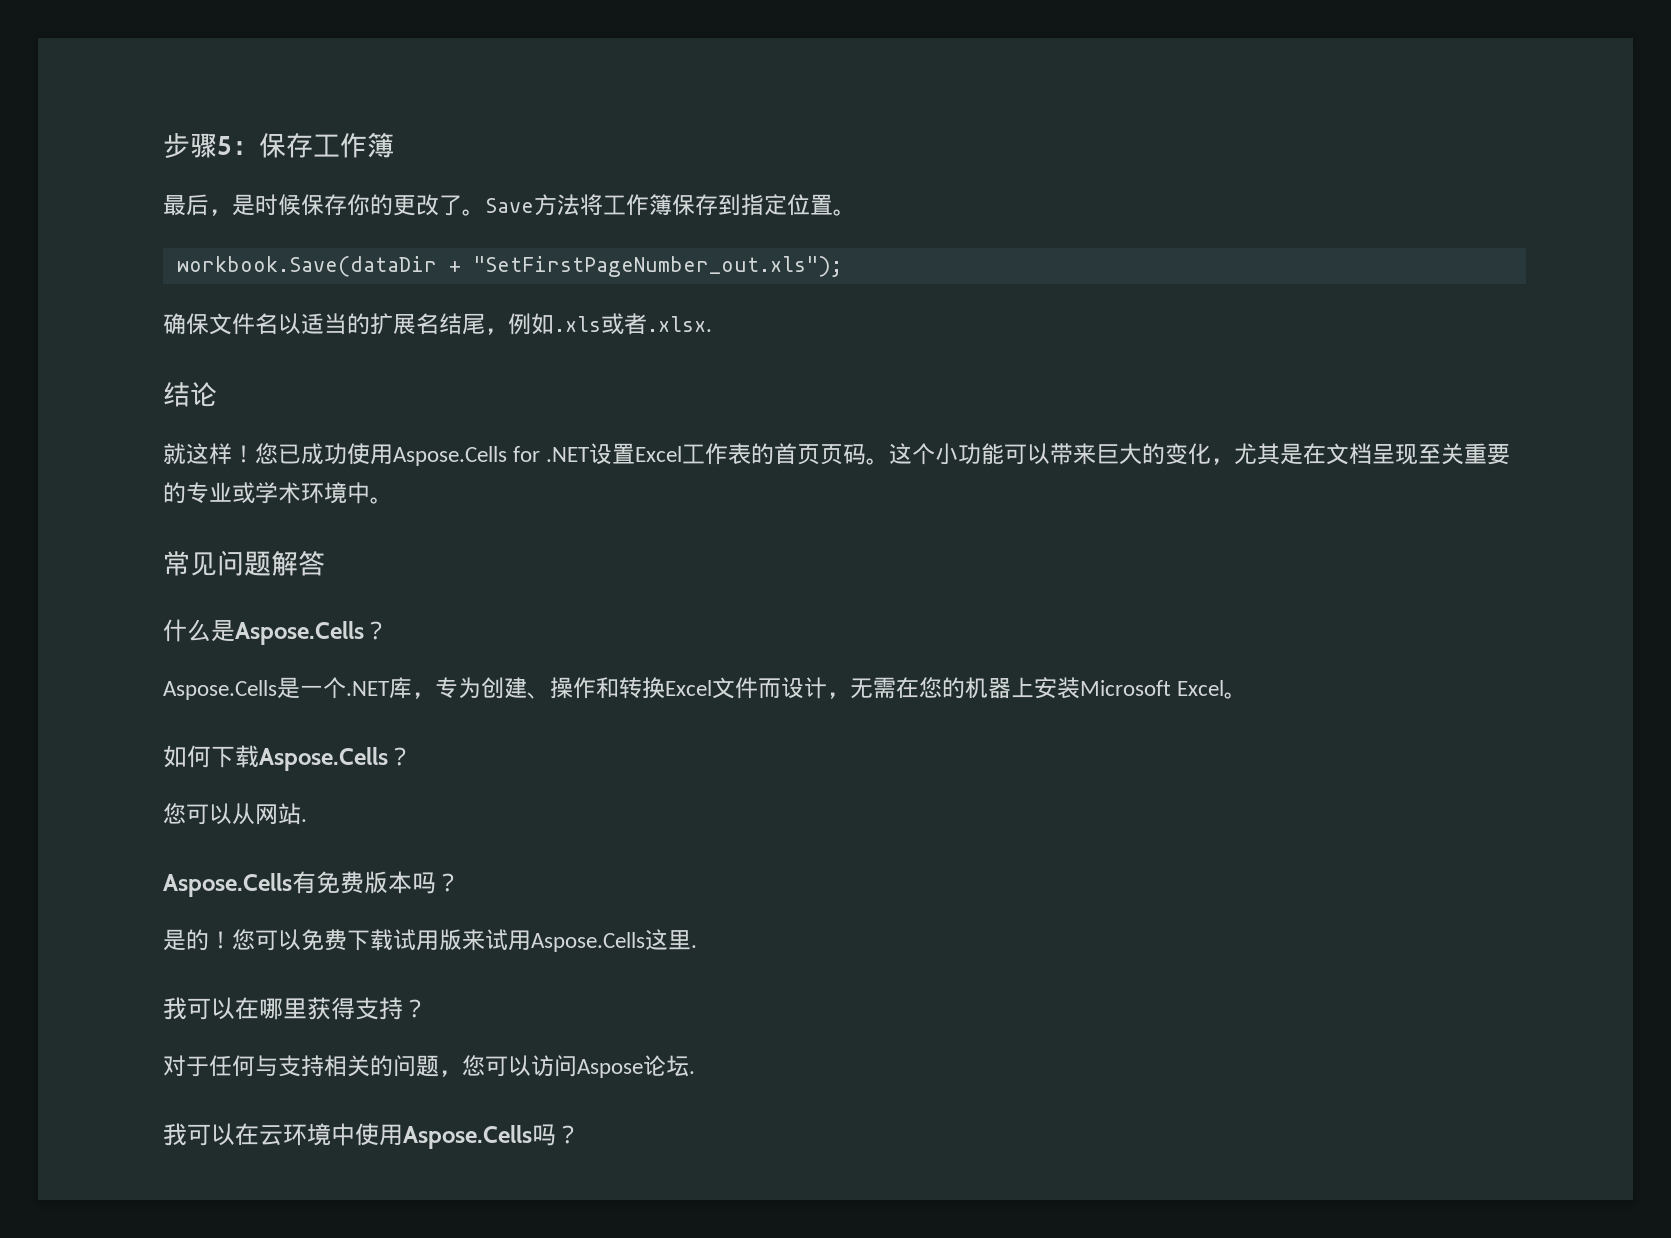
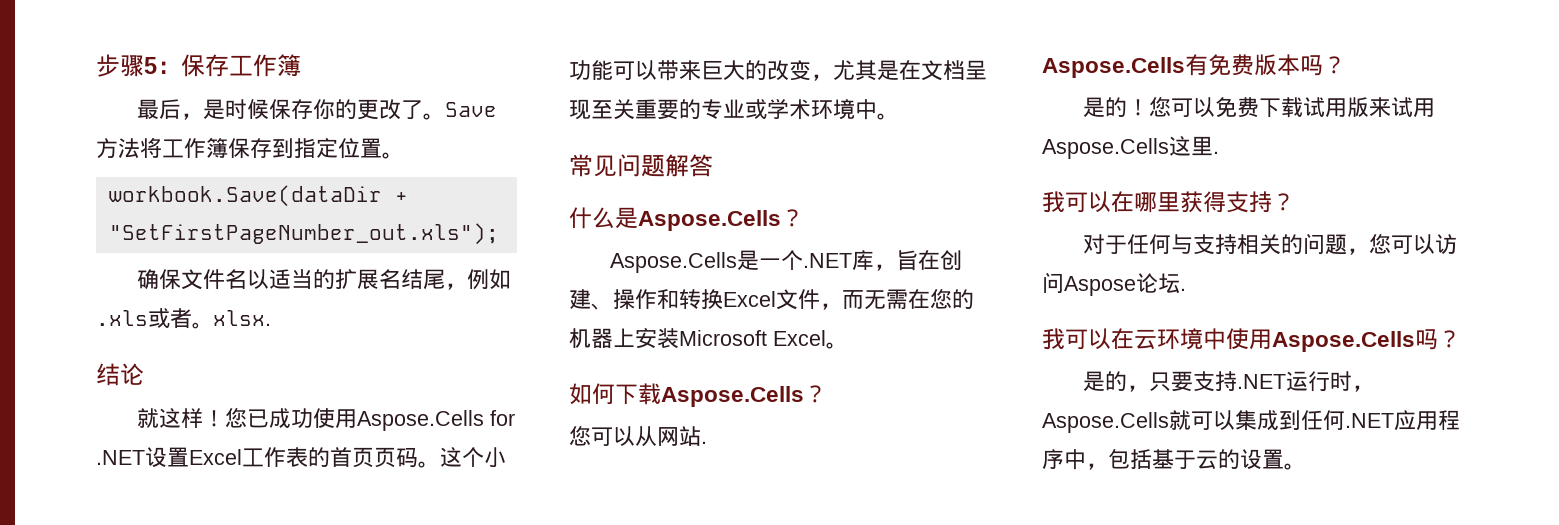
- 确保文件名以适当的扩展名结尾，例如.xls或者.xlsx.
+ 确保文件名以适当的扩展名结尾，例如.xls或者。xlsx.
- 这个小功能可以带来巨大的变化，尤其是在文档呈现至关重要的专业或学术环境中。
+ 这个小功能可以带来巨大的改变，尤其是在文档呈现至关重要的专业或学术环境中。
- Aspose.Cells是一个.NET库，专为创建、操作和转换Excel文件而设计，无需在您的机器上安装Microsoft Excel。
+ Aspose.Cells是一个.NET库，旨在创建、操作和转换Excel文件，而无需在您的机器上安装Microsoft Excel。
+ 是的，只要支持.NET运行时，Aspose.Cells就可以集成到任何.NET应用程序中，包括基于云的设置。

